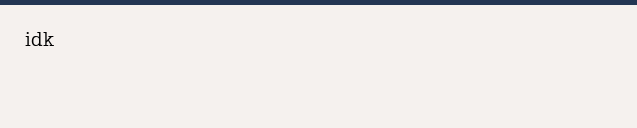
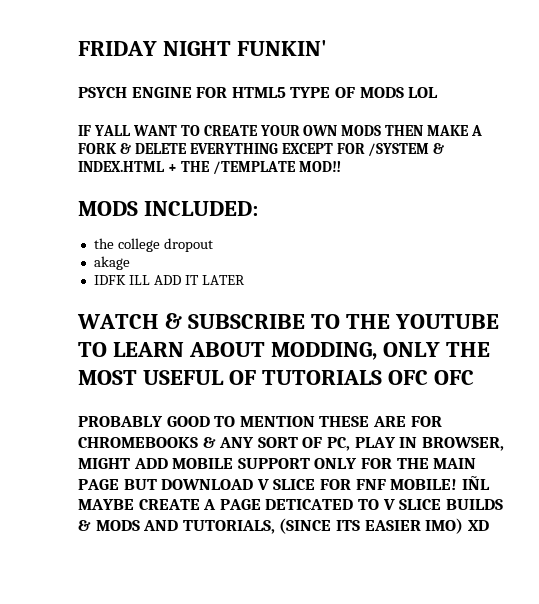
- idk
+ FRIDAY NIGHT FUNKIN'
+ PSYCH ENGINE FOR HTML5 TYPE OF MODS LOL
+ IF YALL WANT TO CREATE YOUR OWN MODS THEN MAKE A FORK & DELETE EVERYTHING EXCEPT FOR /SYSTEM & INDEX.HTML + THE /TEMPLATE MOD‼
+ MODS INCLUDED:
+ the college dropout
+ akage
+ IDFK ILL ADD IT LATER
+ WATCH & SUBSCRIBE TO THE YOUTUBE TO LEARN ABOUT MODDING, ONLY THE MOST USEFUL OF TUTORIALS OFC OFC
+ PROBABLY GOOD TO MENTION THESE ARE FOR CHROMEBOOKS & ANY SORT OF PC, PLAY IN BROWSER, MIGHT ADD MOBILE SUPPORT ONLY FOR THE MAIN PAGE BUT DOWNLOAD V SLICE FOR FNF MOBILE! IÑL MAYBE CREATE A PAGE DETICATED TO V SLICE BUILDS & MODS AND TUTORIALS, (SINCE ITS EASIER IMO) XD

